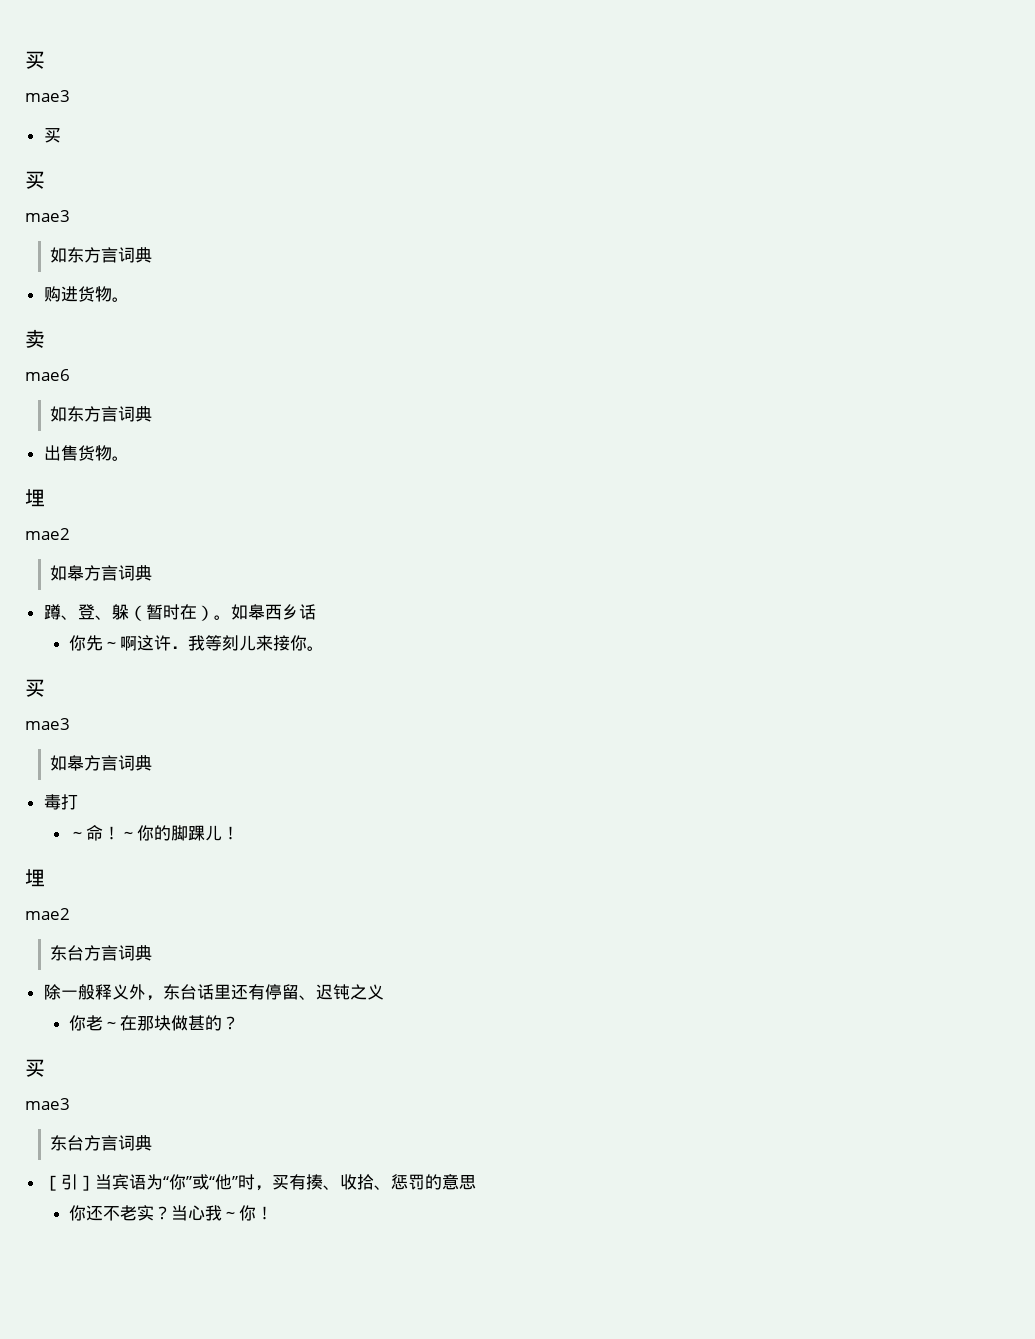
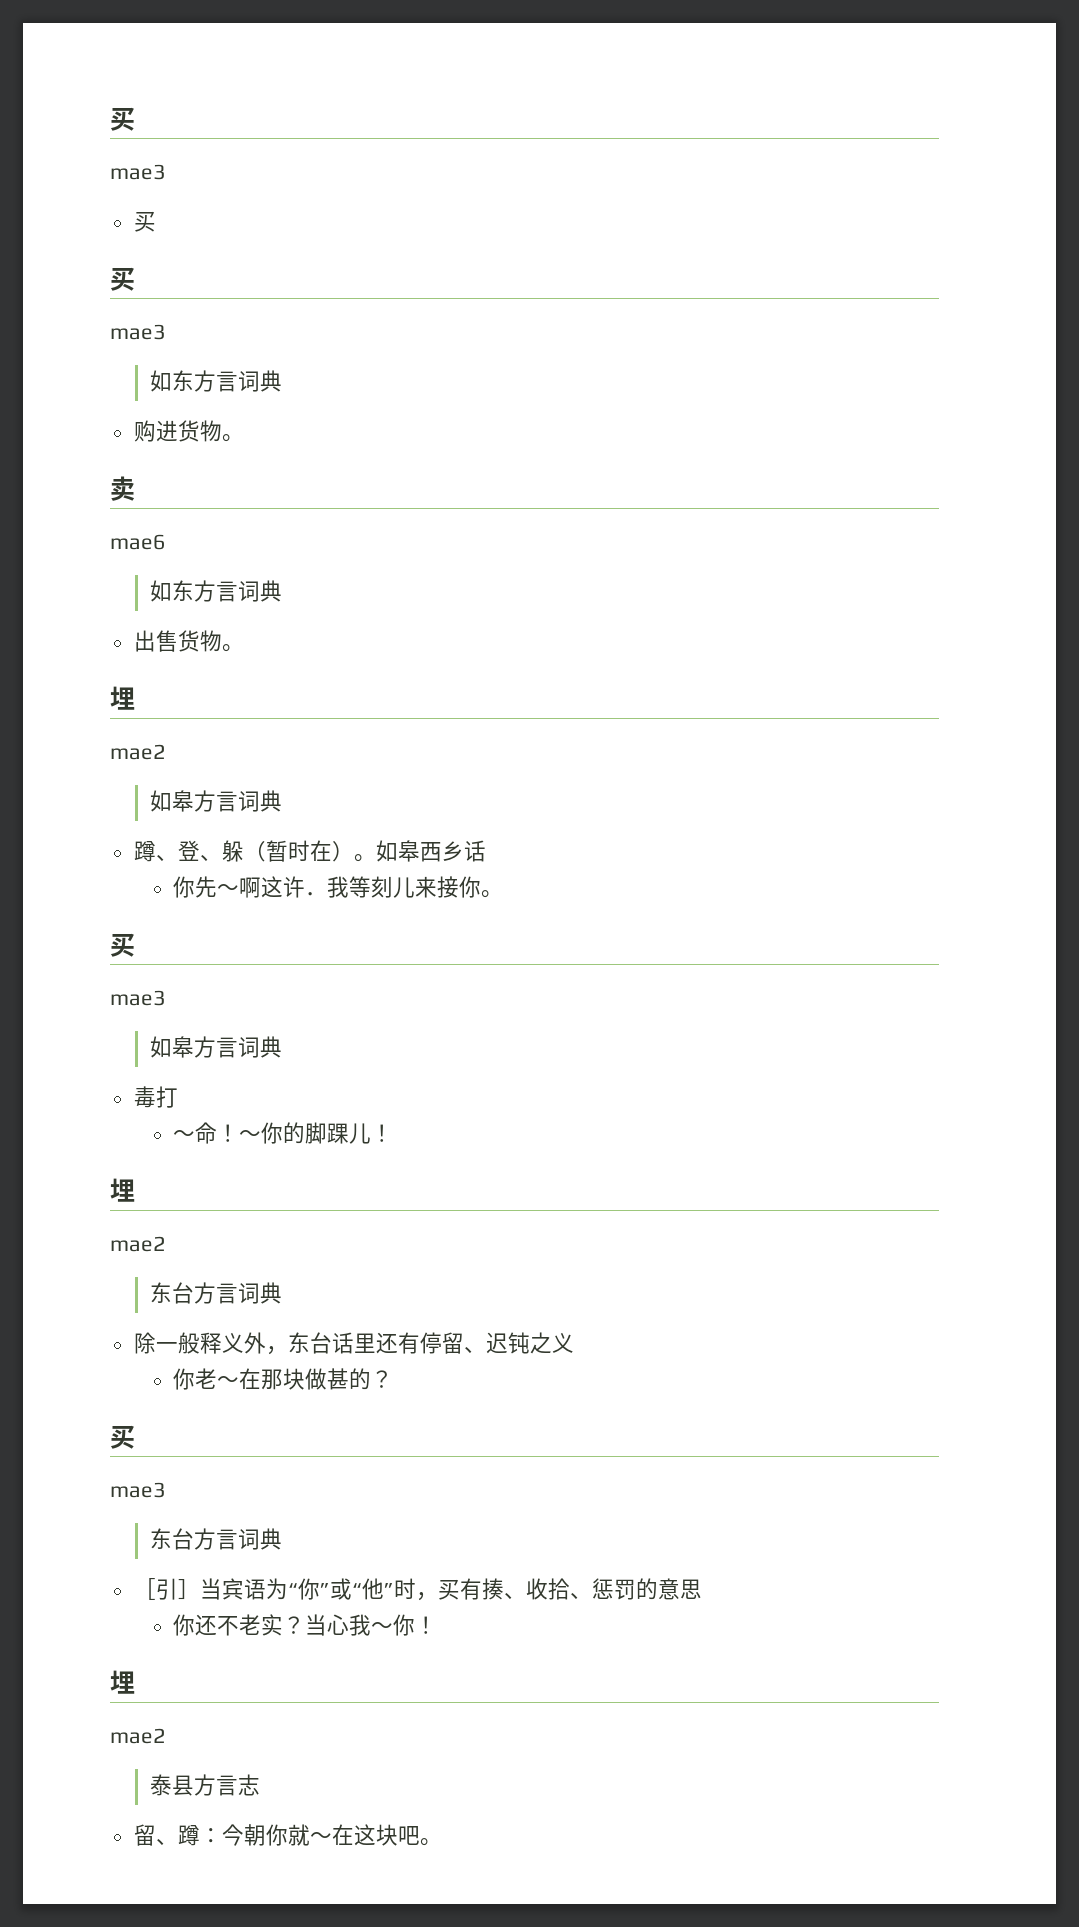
  当心我～你！
+ 埋
+ mae2
+ 泰县方言志
+ 留、蹲：今朝你就～在这块吧。

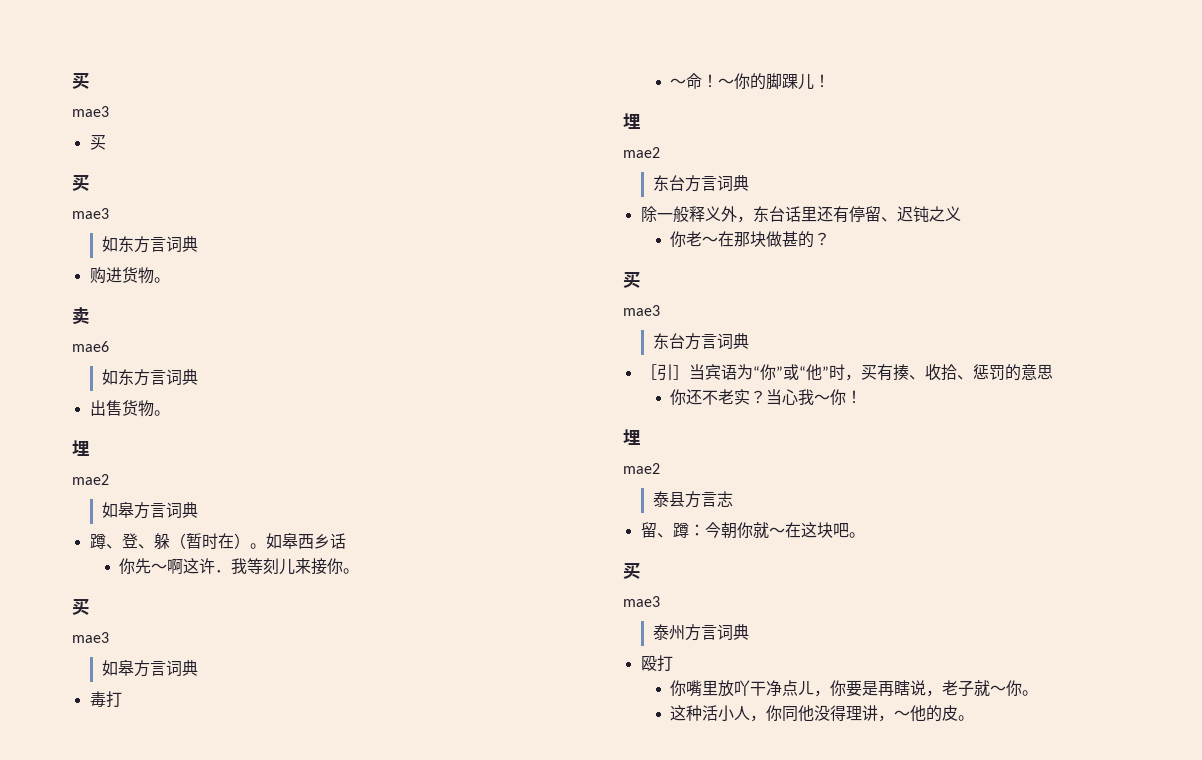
  留、蹲：今朝你就～在这块吧。
+ 买
+ mae3
+ 泰州方言词典
+ 殴打
+ 你嘴里放吖干净点ㄦ，你要是再瞎说，老子就～你。
+ 这种活小人，你同他没得理讲，～他的皮。

